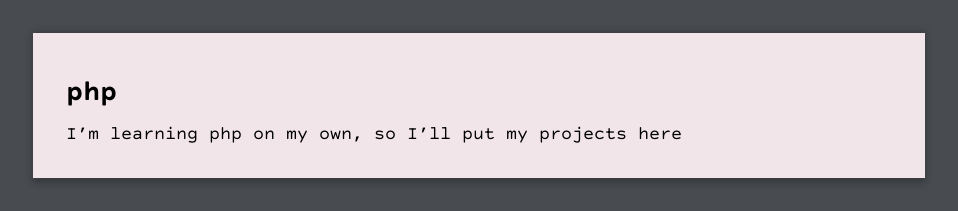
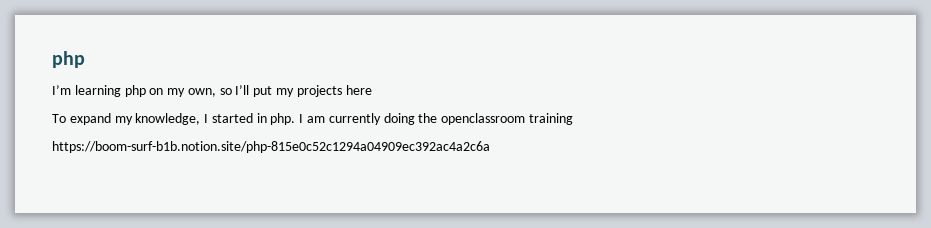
+ To expand my knowledge, I started in php. I am currently doing the openclassroom training
+ https://boom-surf-b1b.notion.site/php-815e0c52c1294a04909ec392ac4a2c6a

